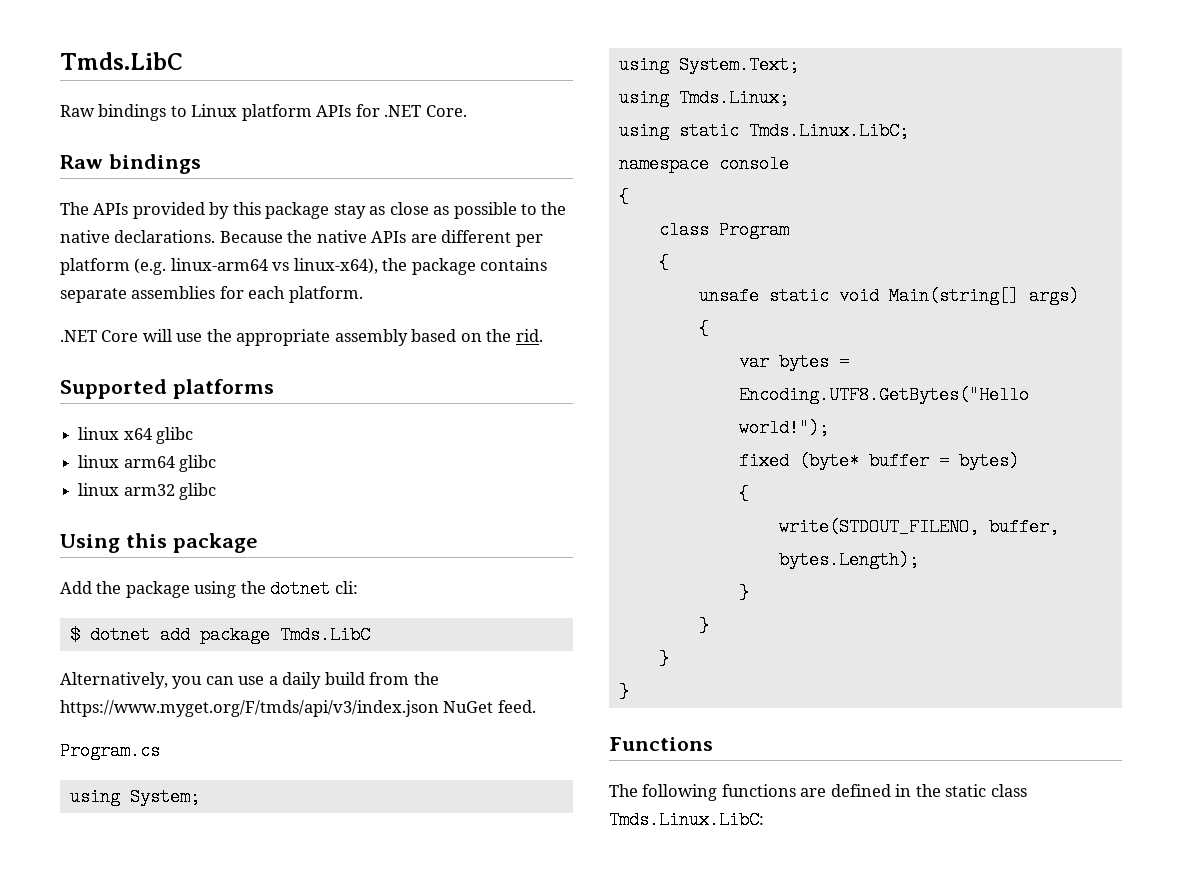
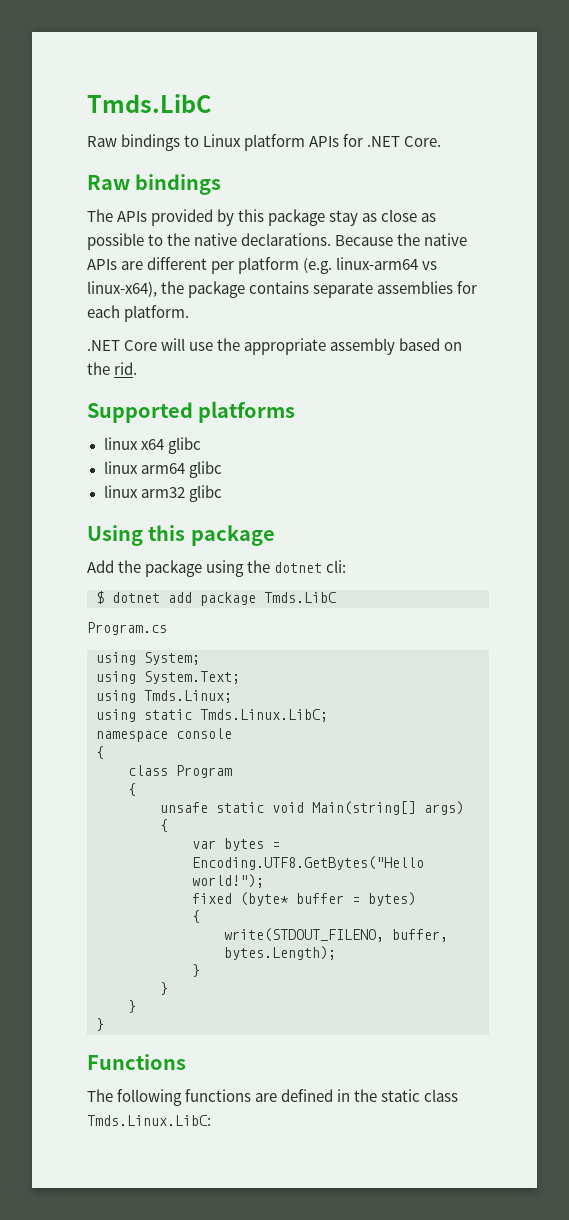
- Alternatively, you can use a daily build from the https://www.myget.org/F/tmds/api/v3/index.json NuGet feed.

